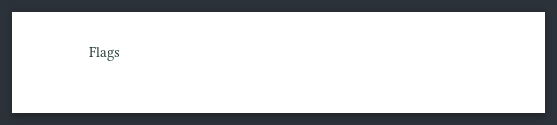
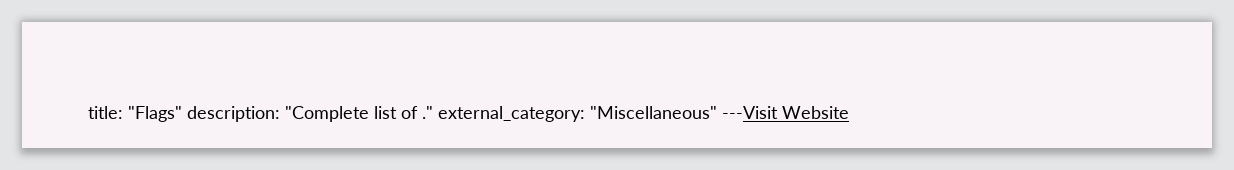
- Flags
+ title: "Flags" description: "Complete list of ." external_category: "Miscellaneous" ---Visit Website

